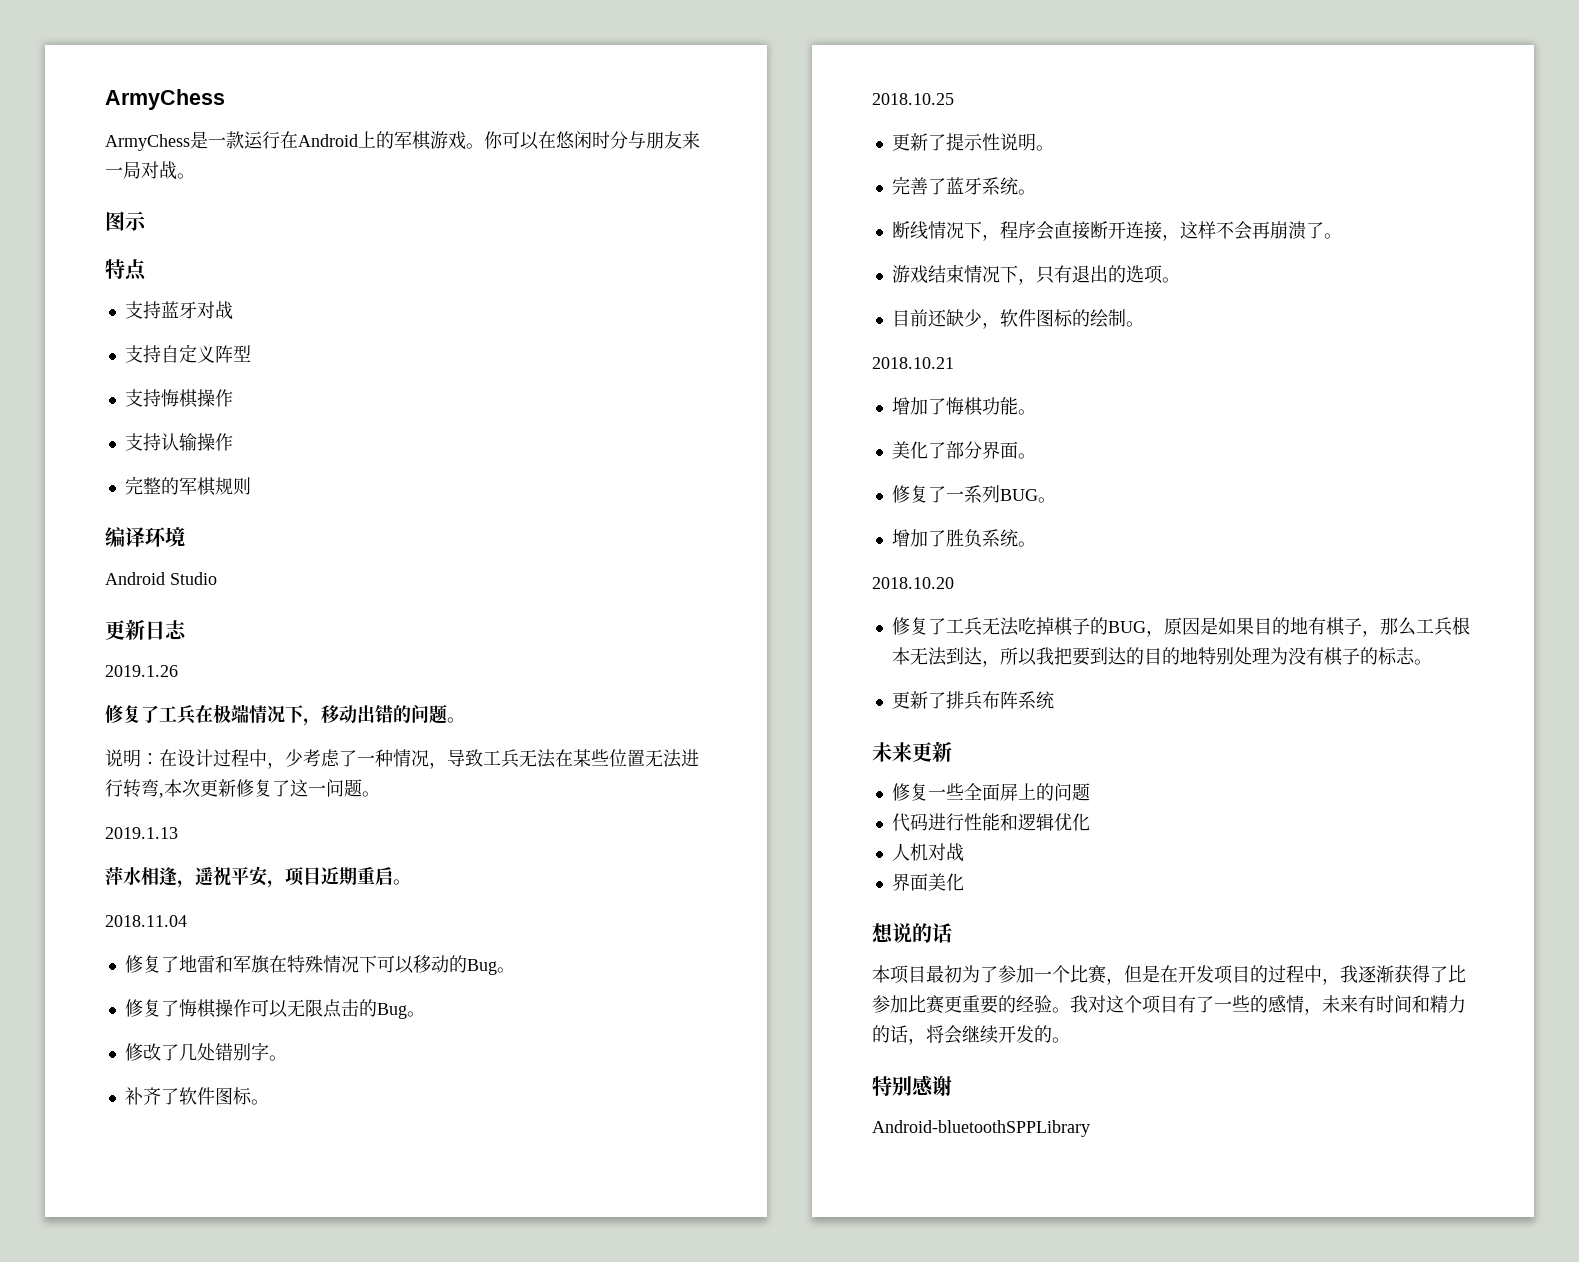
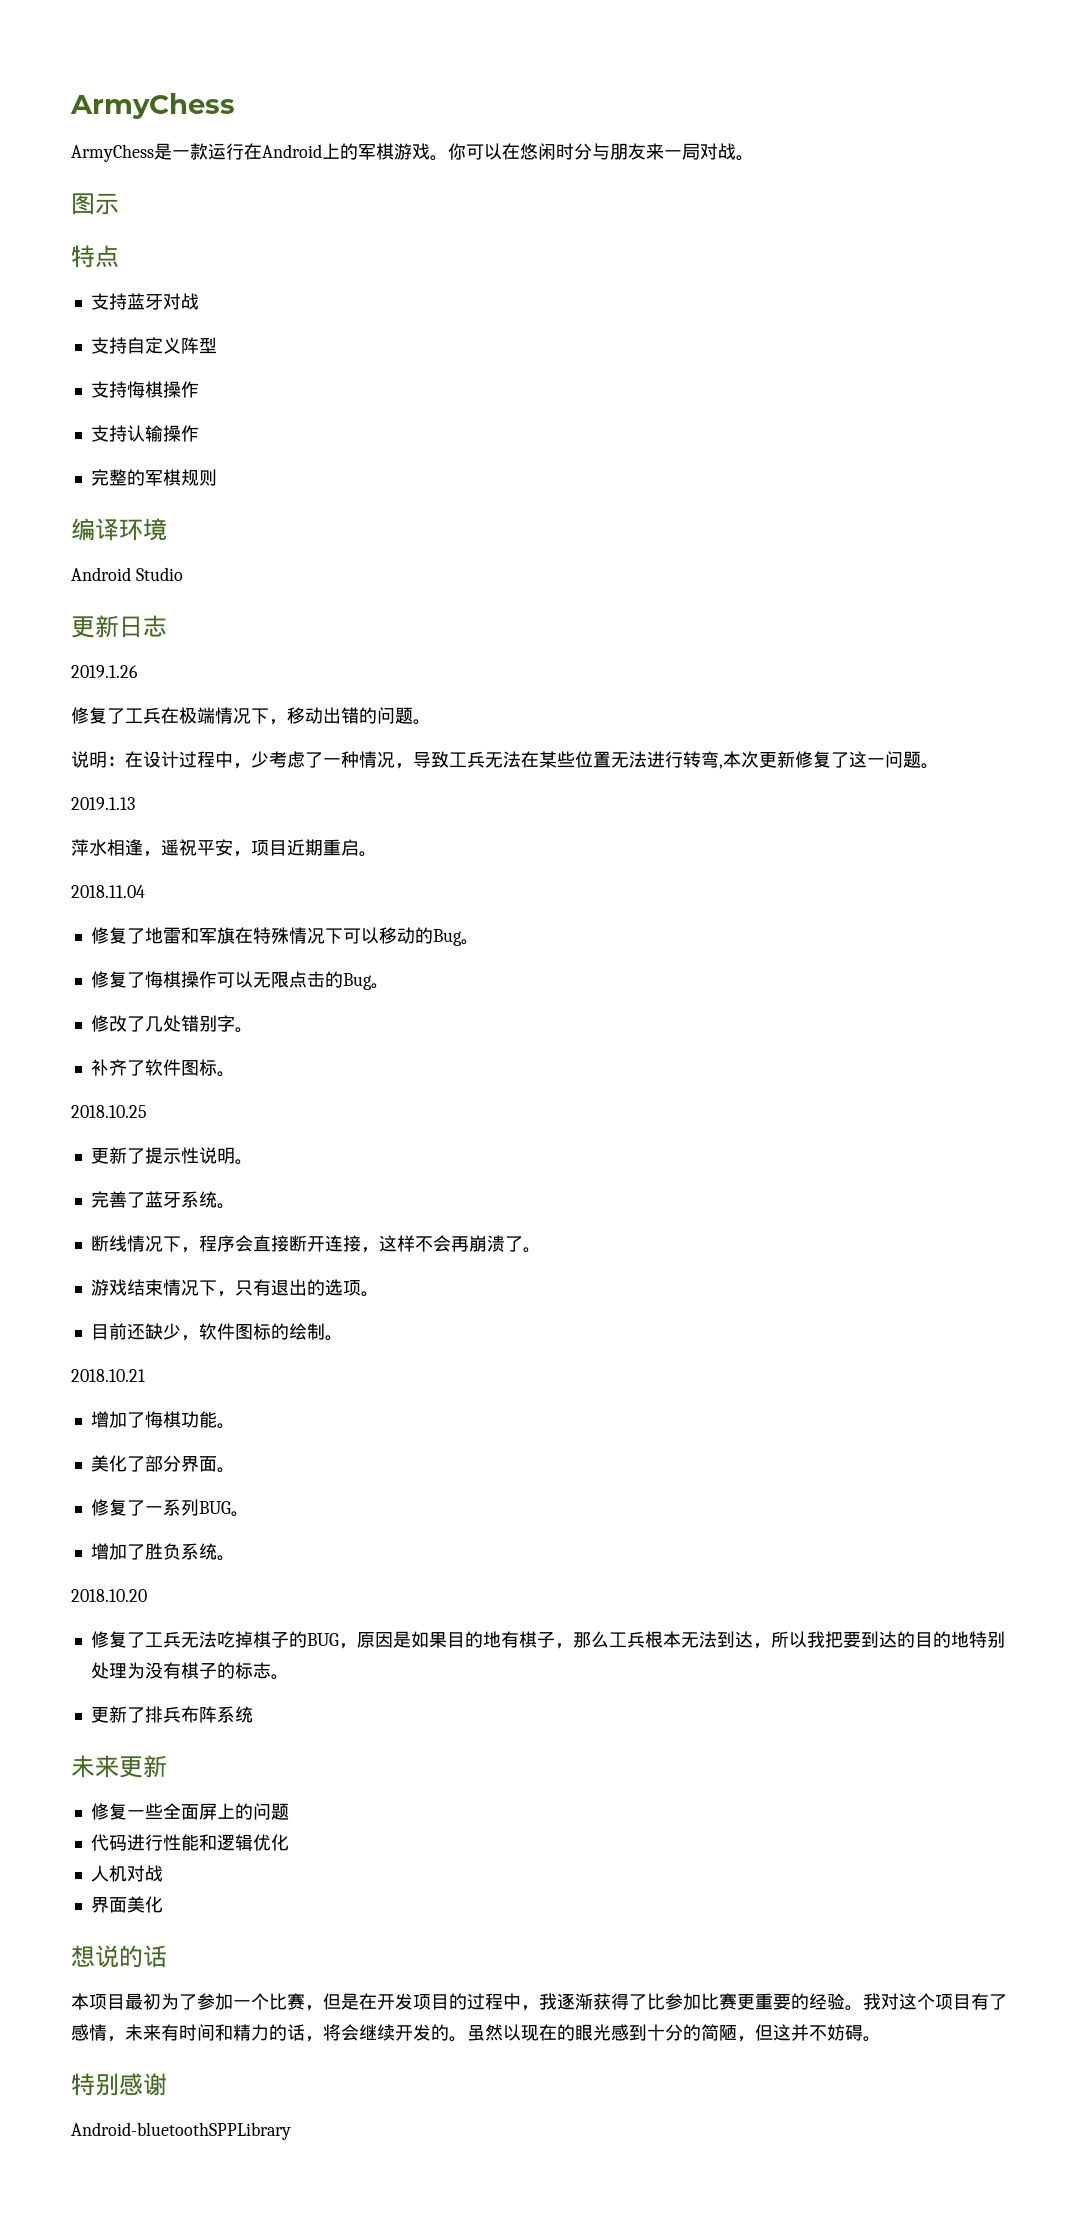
- 我对这个项目有了一些的感情，未来有时间和精力的话，将会继续开发的。
+ 我对这个项目有了感情，未来有时间和精力的话，将会继续开发的。虽然以现在的眼光感到十分的简陋，但这并不妨碍。

